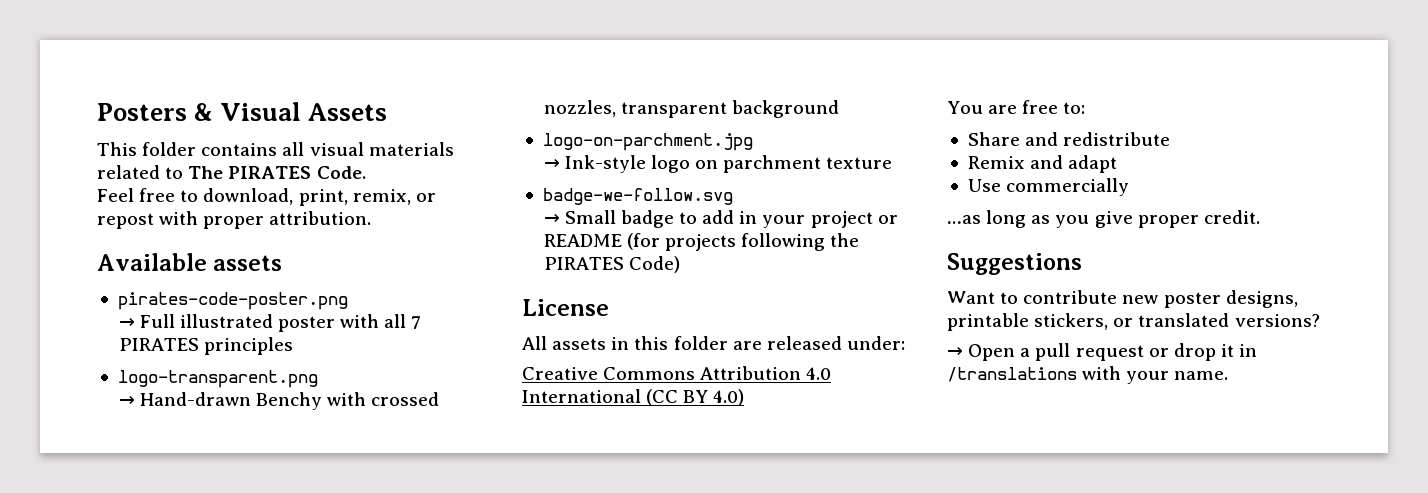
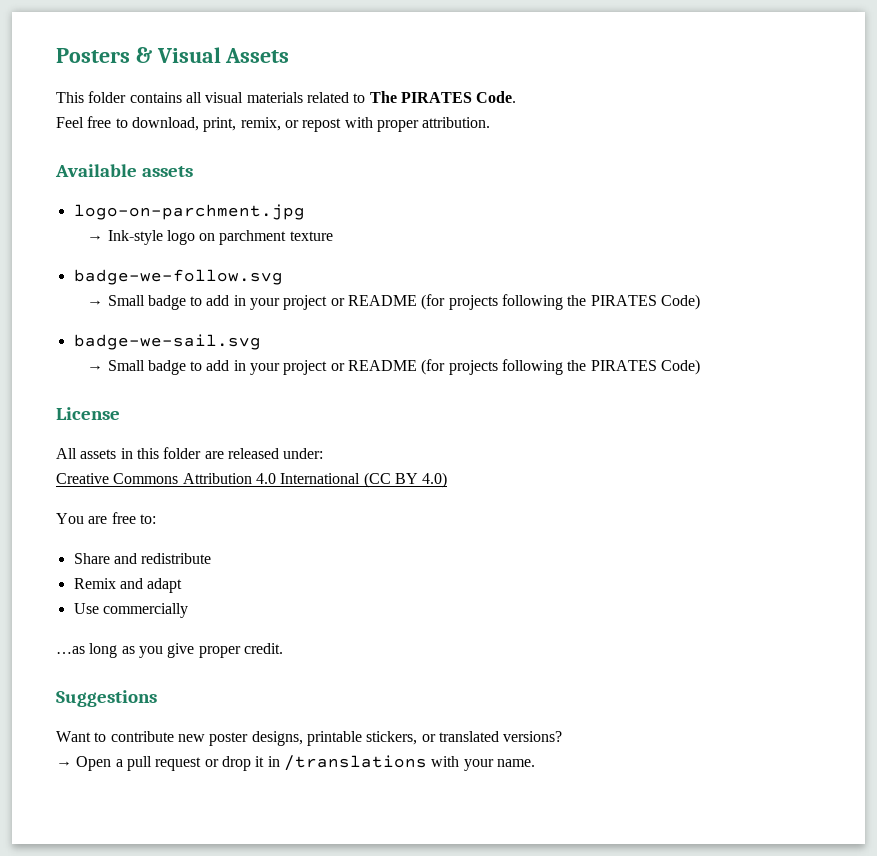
- pirates-code-poster.png
- → Full illustrated poster with all 7 PIRATES principles
- logo-transparent.png
- → Hand-drawn Benchy with crossed nozzles, transparent background
+ badge-we-sail.svg
+ → Small badge to add in your project or README (for projects following the PIRATES Code)

